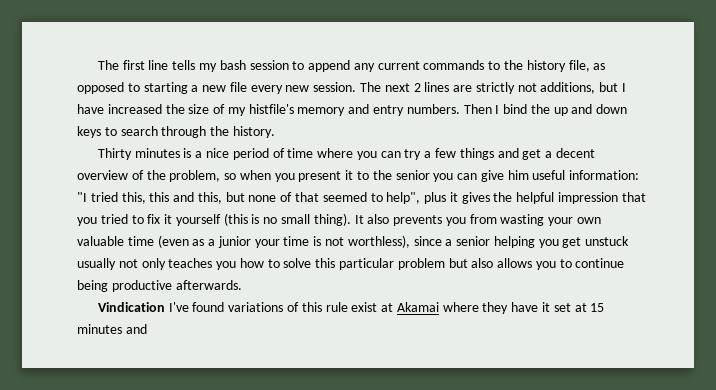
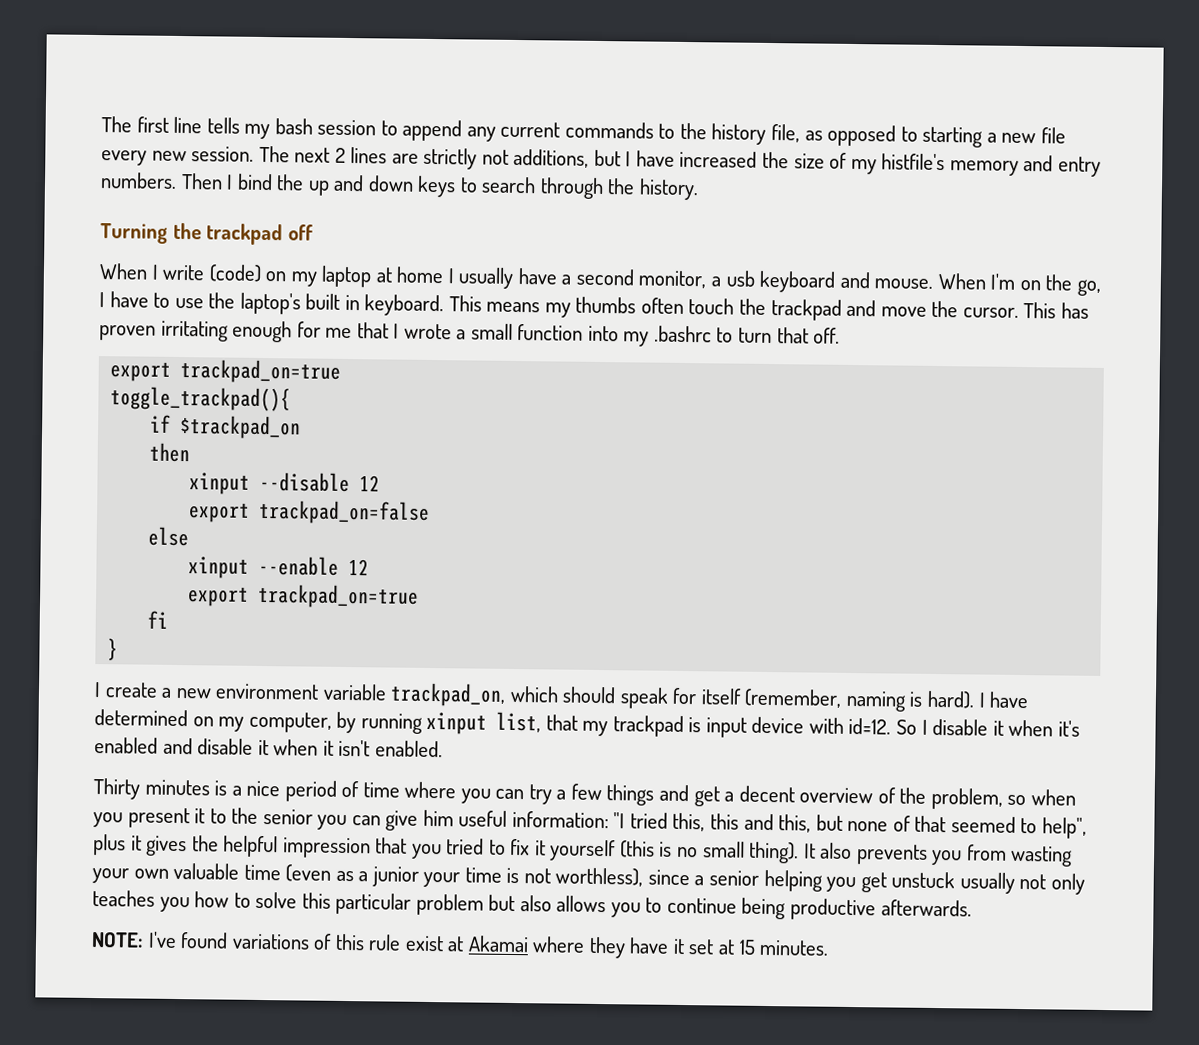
+ Turning the trackpad off
+ When I write (code) on my laptop at home I usually have a second monitor, a usb keyboard and mouse. When I'm on the go, I have to use the laptop's built in keyboard. This means my thumbs often touch the trackpad and move the cursor. This has proven irritating enough for me that I wrote a small function into my .bashrc to turn that off.
+ export trackpad_on=true
+ toggle_trackpad(){
+ if $trackpad_on
+ then
+ xinput --disable 12
+ export trackpad_on=false
+ else
+ xinput --enable 12
+ export trackpad_on=true
+ fi
+ }
+ I create a new environment variable trackpad_on, which should speak for itself (remember, naming is hard). I have determined on my computer, by running xinput list, that my trackpad is input device with id=12. So I disable it when it's enabled and disable it when it isn't enabled.
- Vindication I've found variations of this rule exist at Akamai where they have it set at 15 minutes and
+ NOTE: I've found variations of this rule exist at Akamai where they have it set at 15 minutes.

